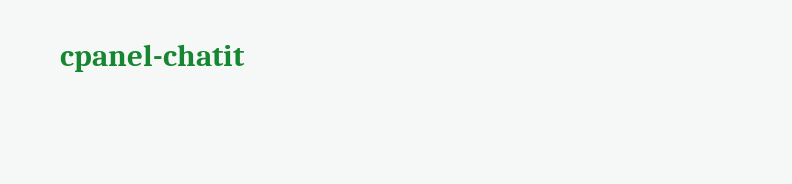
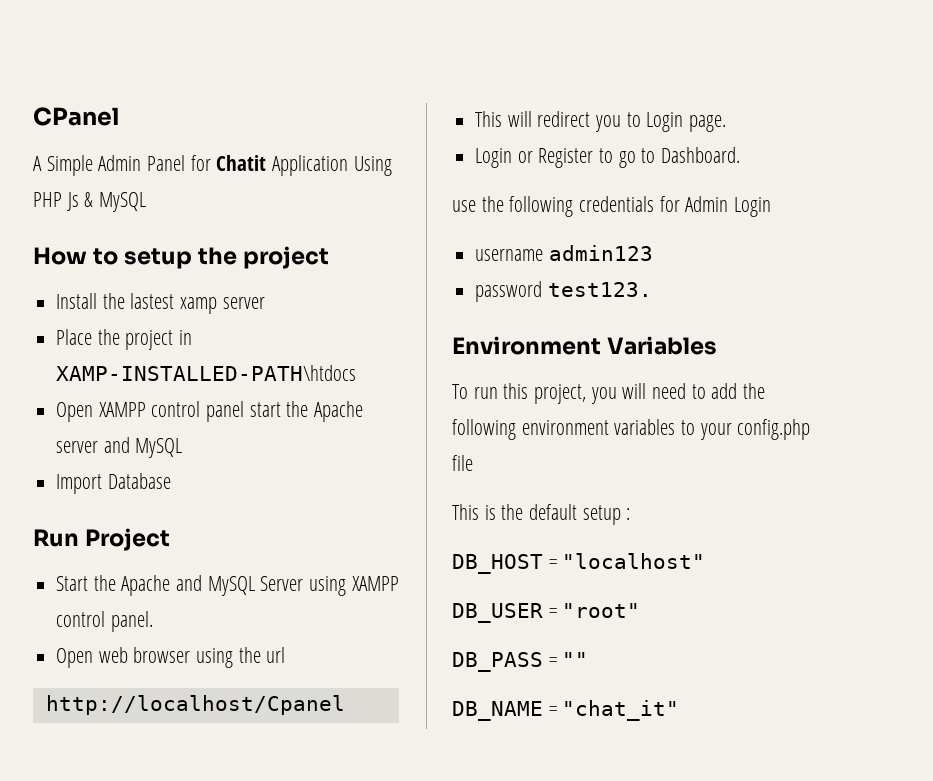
- cpanel-chatit
+ CPanel
+ A Simple Admin Panel for Chatit Application Using PHP Js & MySQL
+ How to setup the project
+ Install the lastest xamp server
+ Place the project in XAMP-INSTALLED-PATH\htdocs
+ Open XAMPP control panel start the Apache server and MySQL
+ Import Database
+ Run Project
+ Start the Apache and MySQL Server using XAMPP control panel.
+ Open web browser using the url
+ http://localhost/Cpanel
+ This will redirect you to Login page.
+ Login or Register to go to Dashboard.
+ use the following credentials for Admin Login
+ username admin123
+ password test123.
+ Environment Variables
+ To run this project, you will need to add the following environment variables to your config.php file
+ This is the default setup :
+ DB_HOST = "localhost"
+ DB_USER = "root"
+ DB_PASS = ""
+ DB_NAME = "chat_it"

